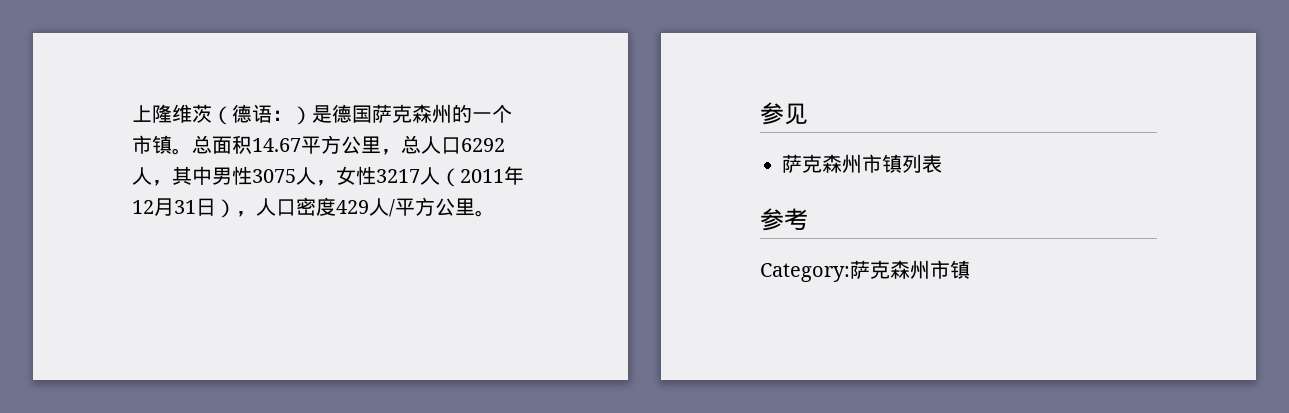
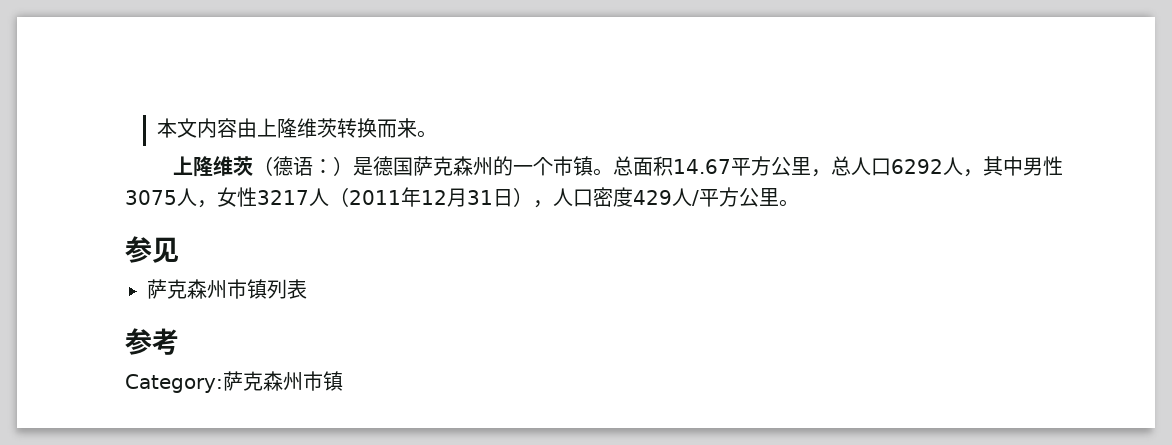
+ 本文内容由上隆维茨转换而来。

